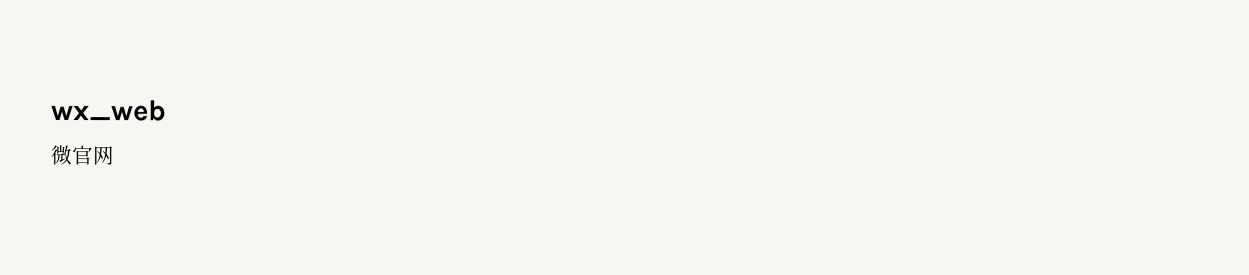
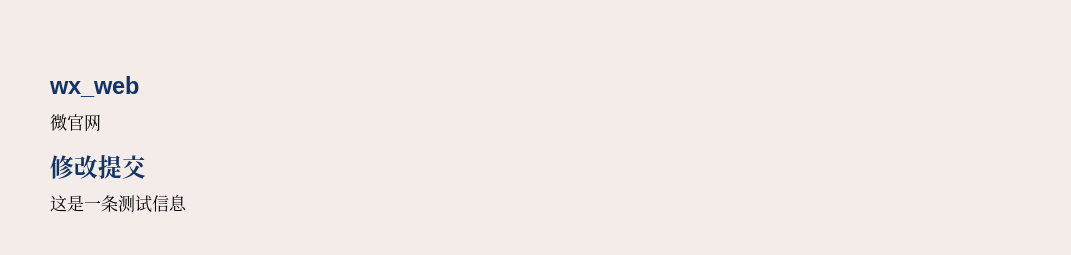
+ 修改提交
+ 这是一条测试信息

